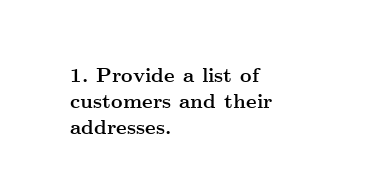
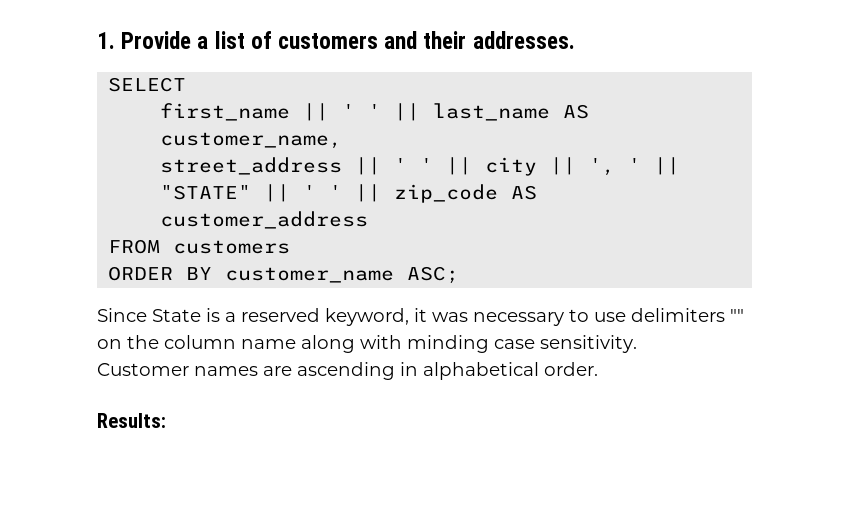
+ SELECT
+ first_name || ' ' || last_name AS customer_name,
+ street_address || ' ' || city || ', ' || "STATE" || ' ' || zip_code AS customer_address
+ FROM customers
+ ORDER BY customer_name ASC;
+ Since State is a reserved keyword, it was necessary to use delimiters "" on the column name along with minding case sensitivity.
+ Customer names are ascending in alphabetical order.
+ Results:

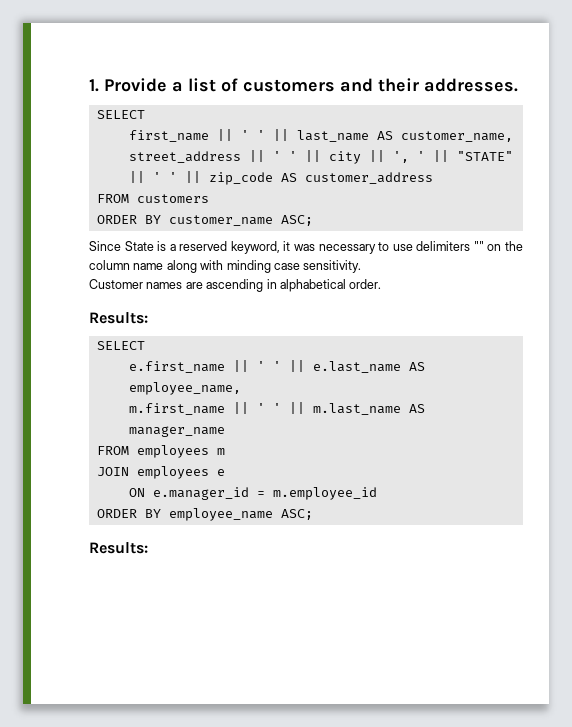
  Customer names are ascending in alphabetical order.
+ Results:
+ SELECT
+ e.first_name || ' ' || e.last_name AS employee_name,
+ m.first_name || ' ' || m.last_name AS manager_name
+ FROM employees m
+ JOIN employees e
+ ON e.manager_id = m.employee_id
+ ORDER BY employee_name ASC;

